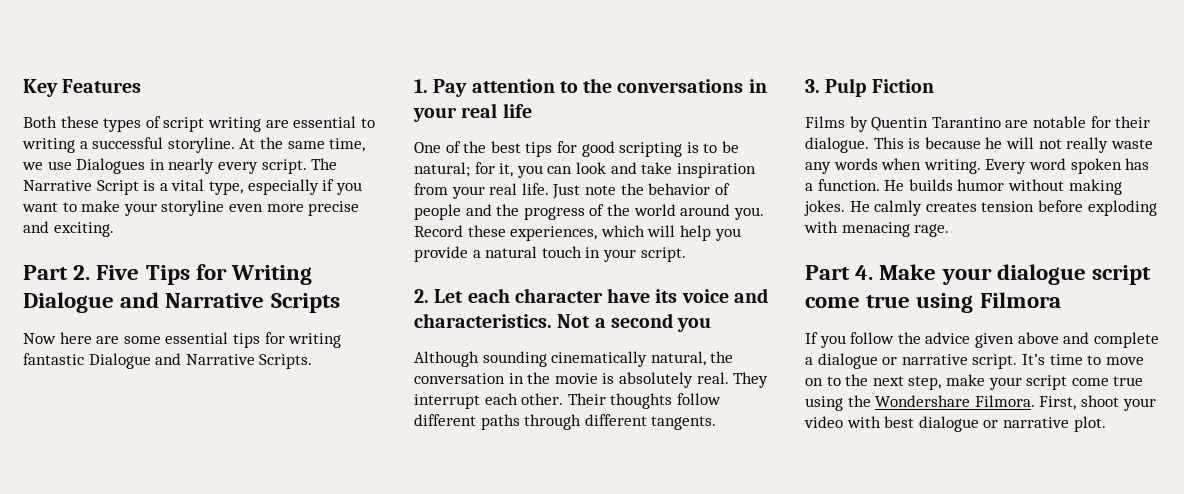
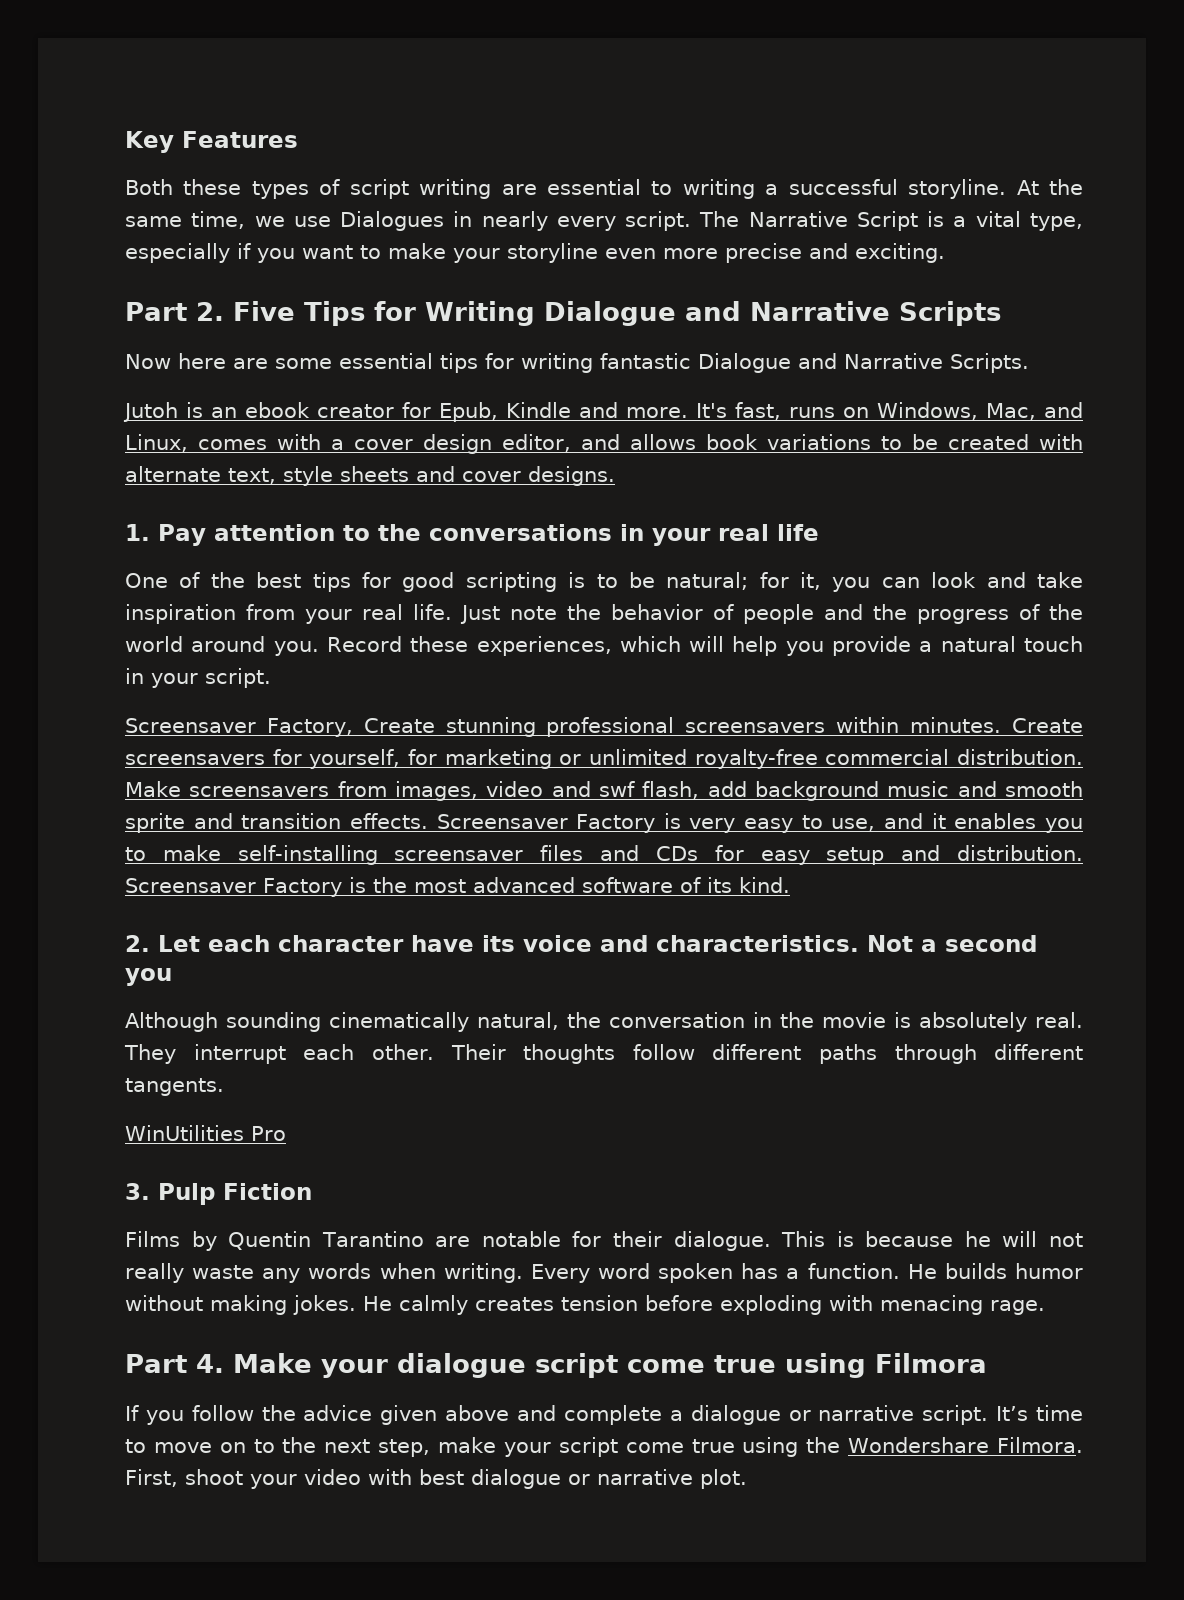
+ Jutoh is an ebook creator for Epub, Kindle and more. It's fast, runs on Windows, Mac, and Linux, comes with a cover design editor, and allows book variations to be created with alternate text, style sheets and cover designs.
+ Screensaver Factory, Create stunning professional screensavers within minutes. Create screensavers for yourself, for marketing or unlimited royalty-free commercial distribution. Make screensavers from images, video and swf flash, add background music and smooth sprite and transition effects. Screensaver Factory is very easy to use, and it enables you to make self-installing screensaver files and CDs for easy setup and distribution. Screensaver Factory is the most advanced software of its kind.
+ WinUtilities Pro

